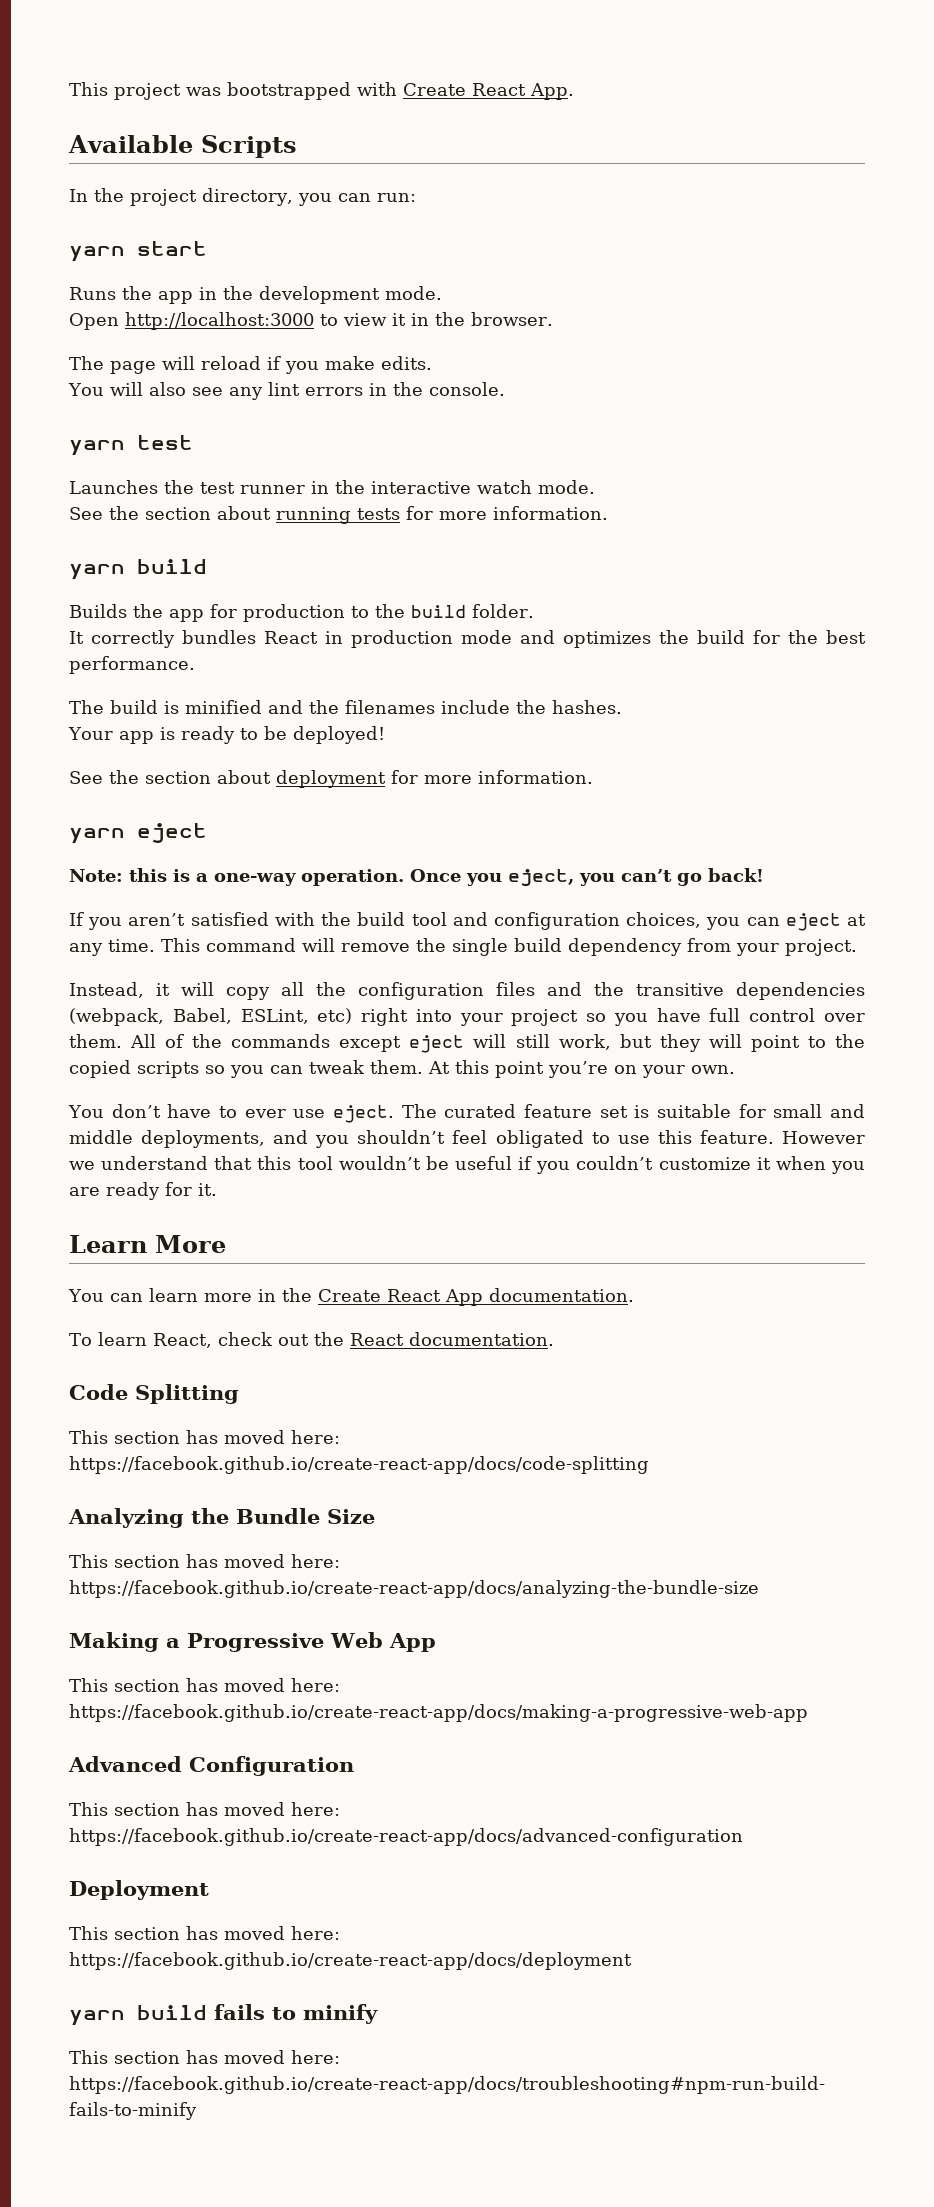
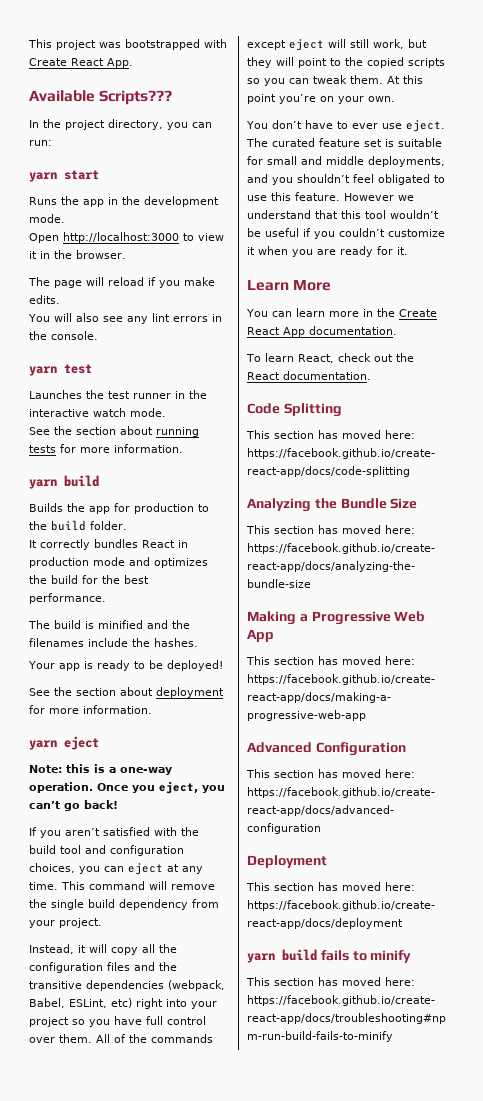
- Available Scripts
+ Available Scripts???

